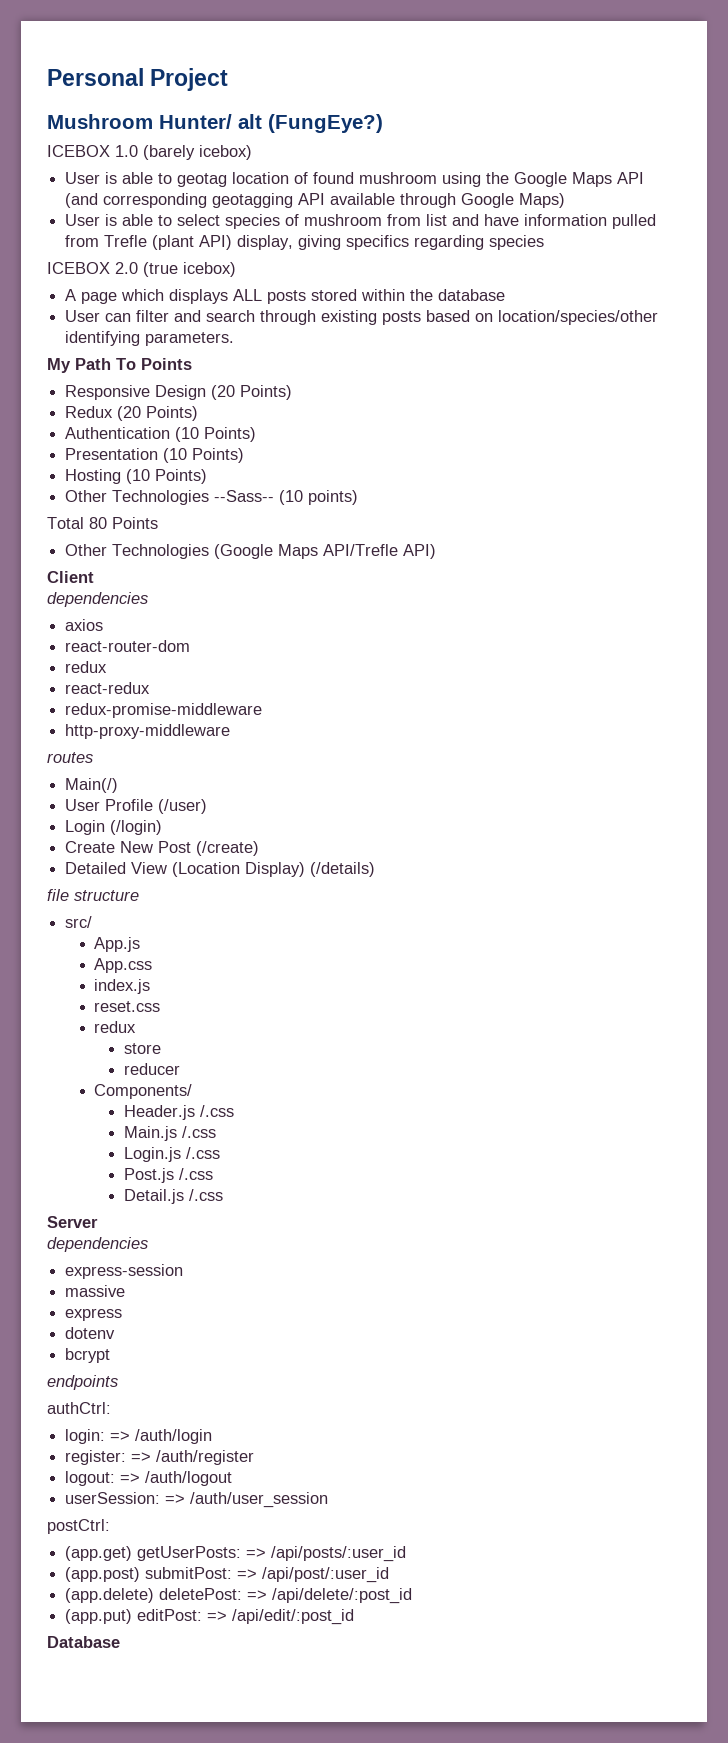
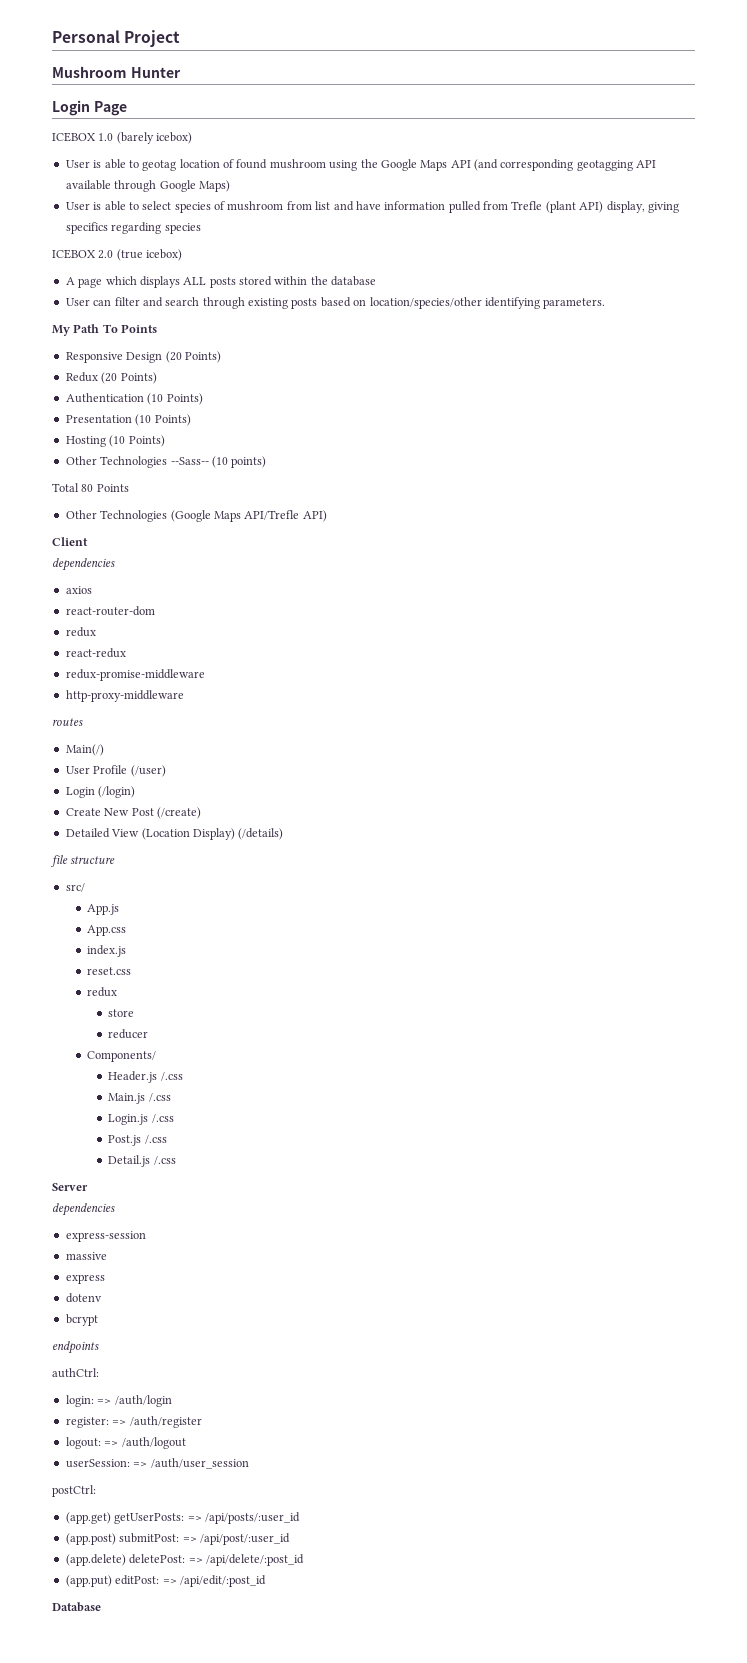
- Mushroom Hunter/ alt (FungEye?)
+ Mushroom Hunter
+ Login Page

